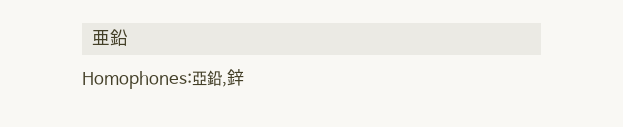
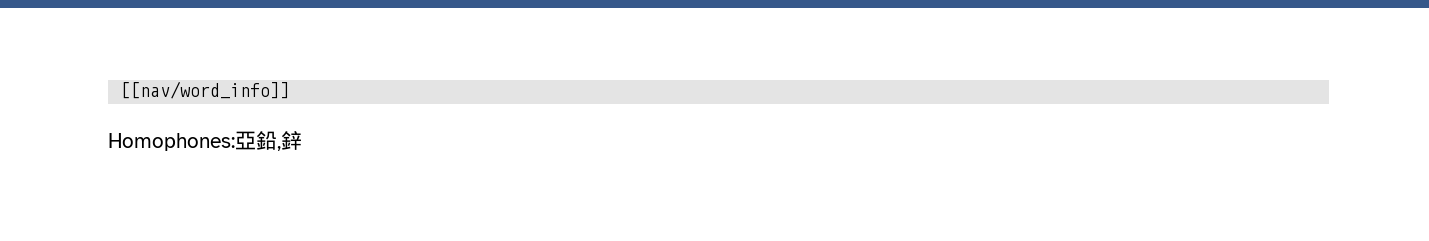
- 亜鉛
+ [[nav/word_info]]

